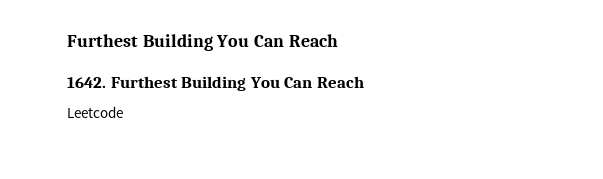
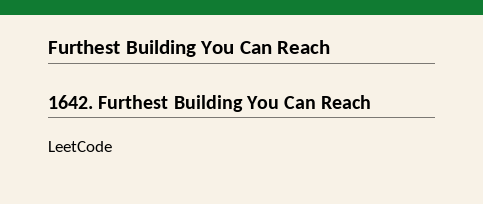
- Leetcode
+ LeetCode

